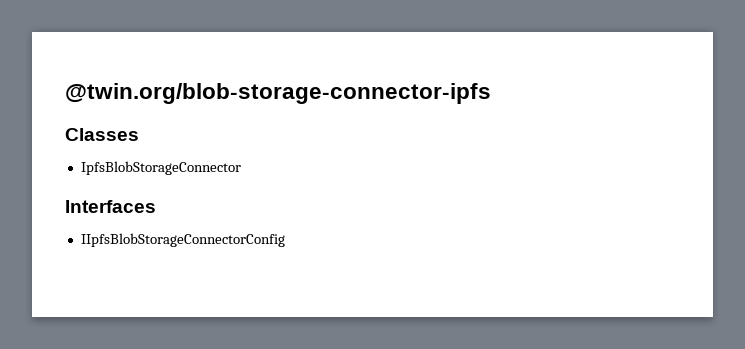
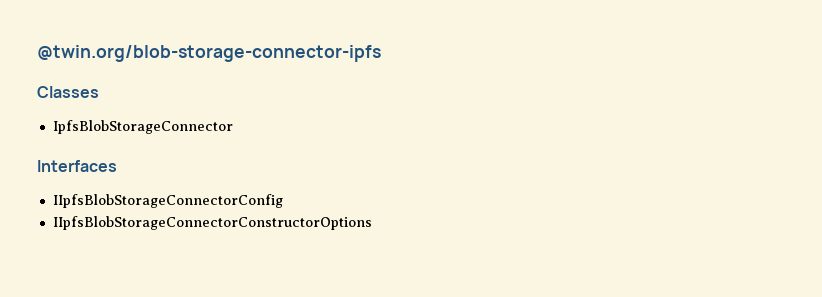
+ IIpfsBlobStorageConnectorConstructorOptions

